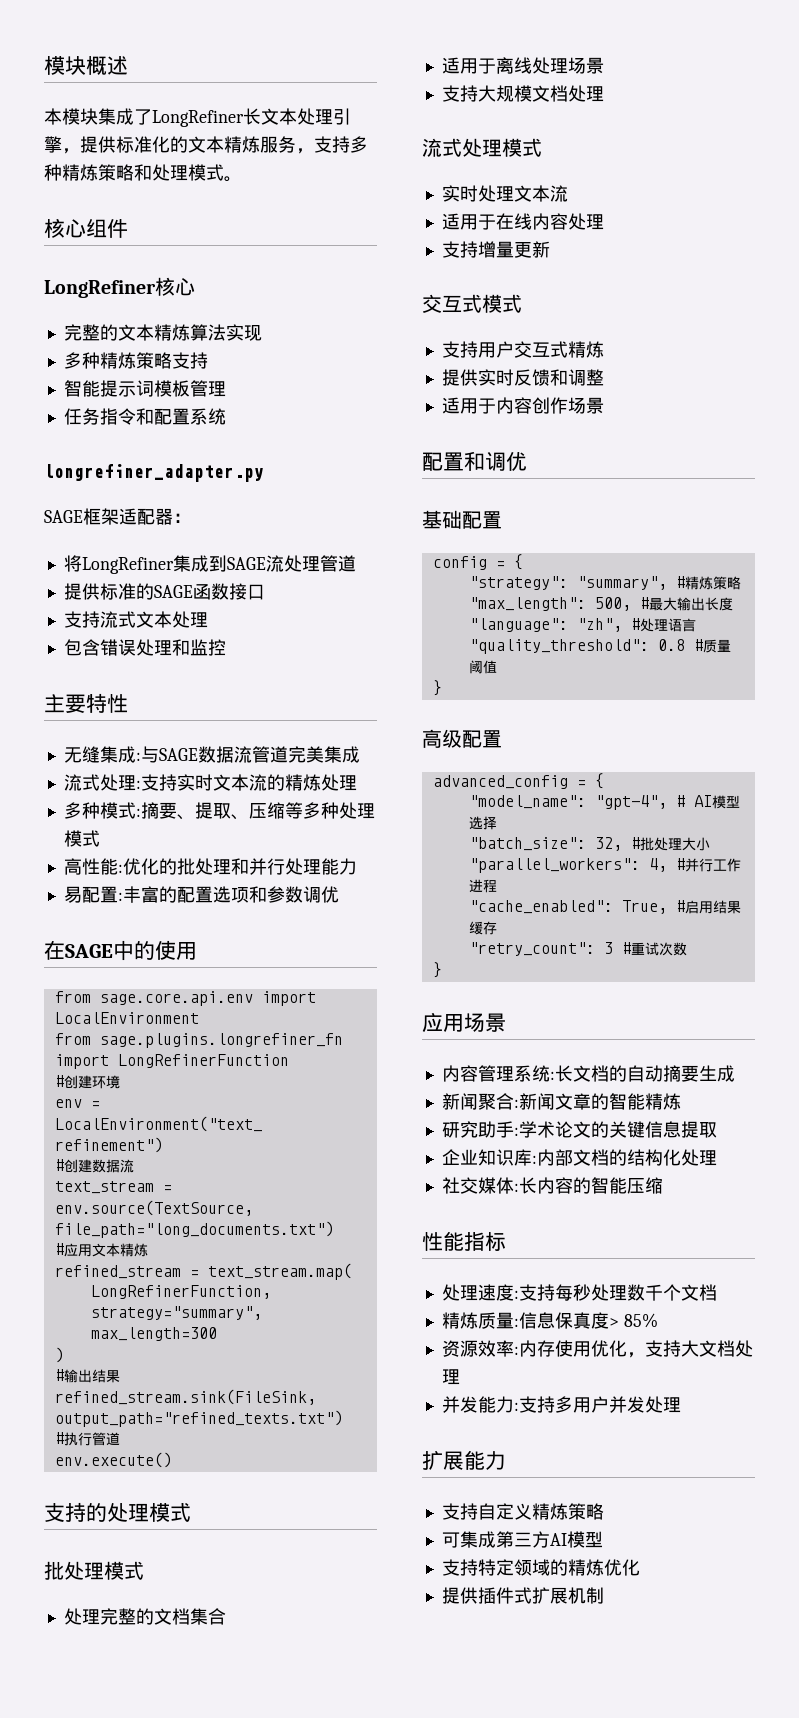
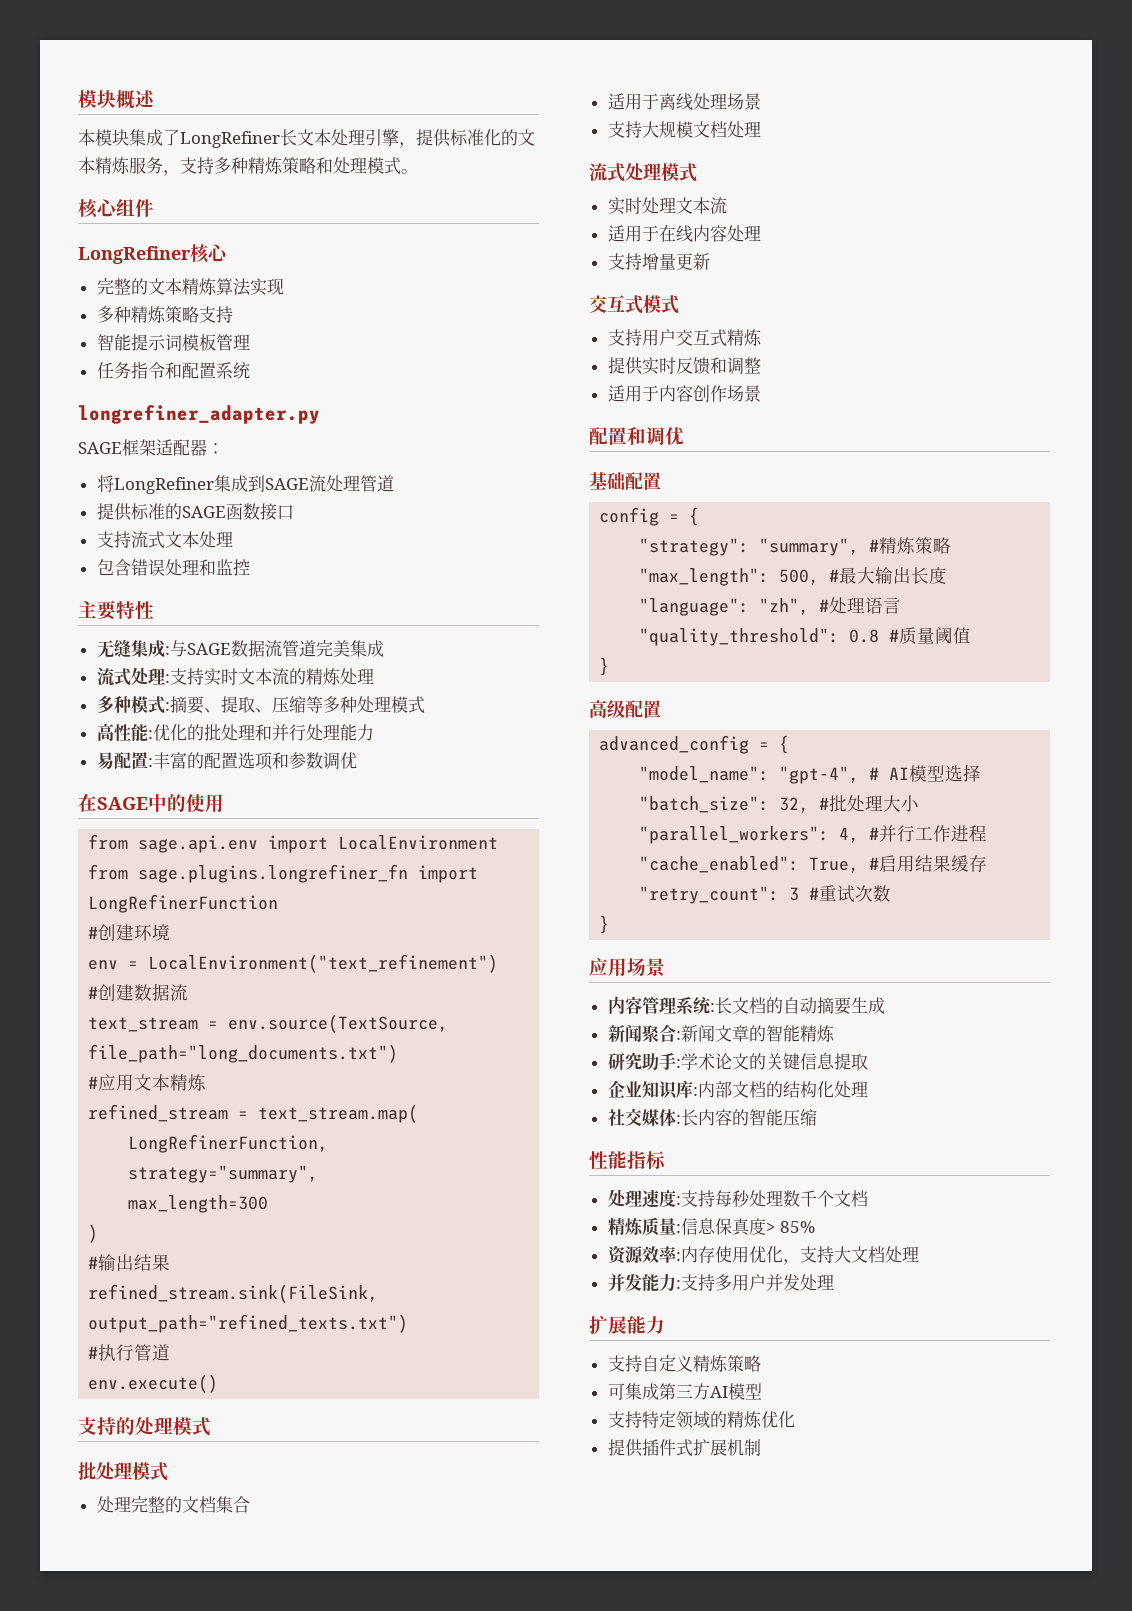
- from sage.core.api.env import LocalEnvironment
+ from sage.api.env import LocalEnvironment

